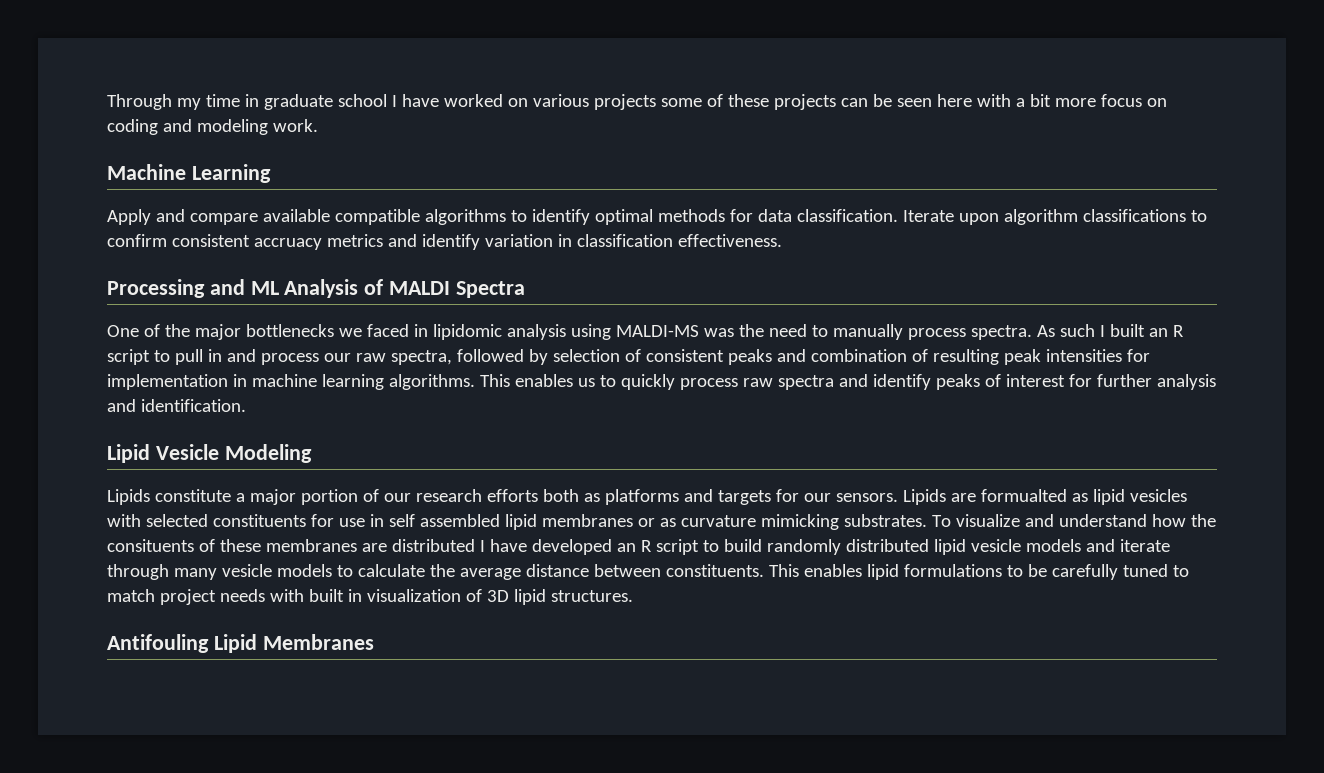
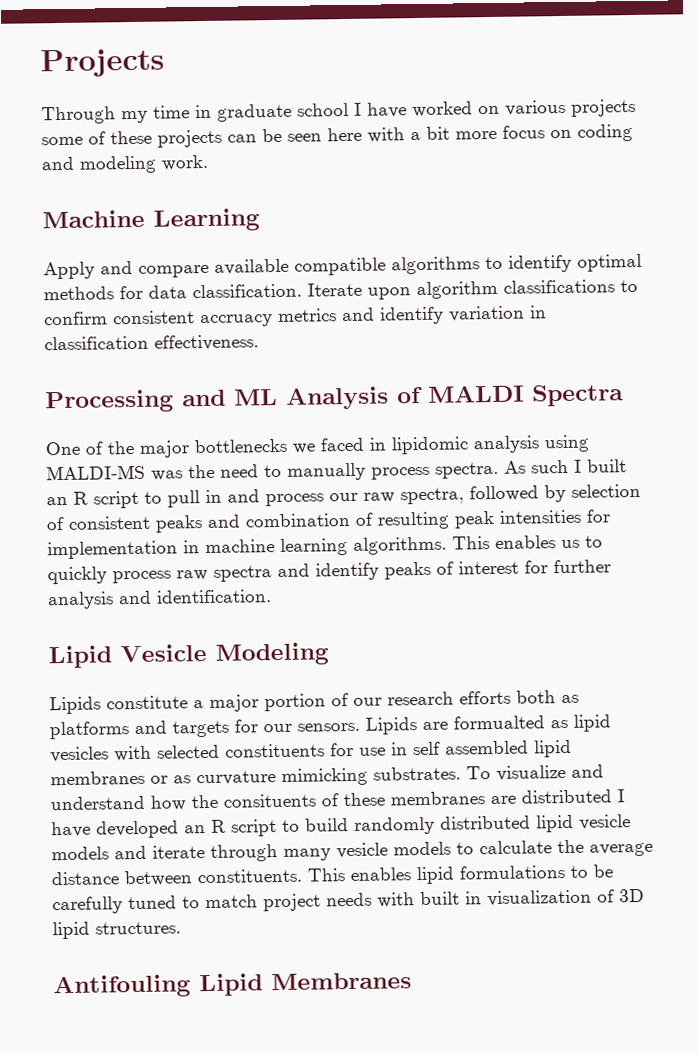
+ Projects

